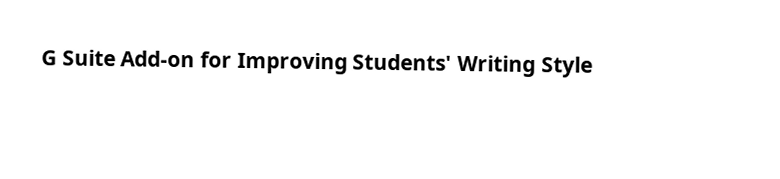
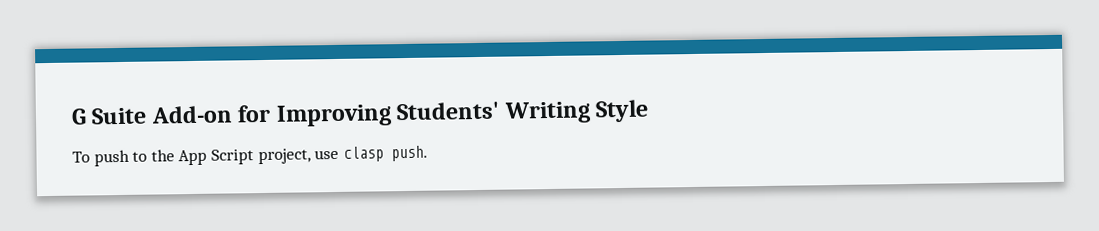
+ To push to the App Script project, use clasp push.

